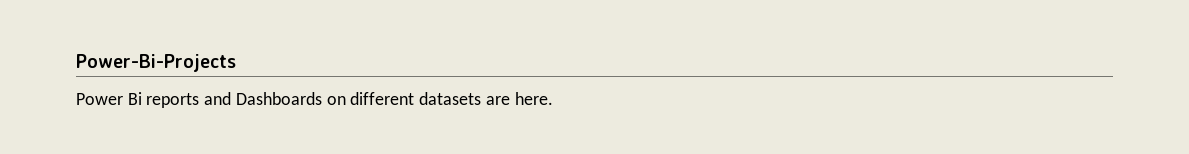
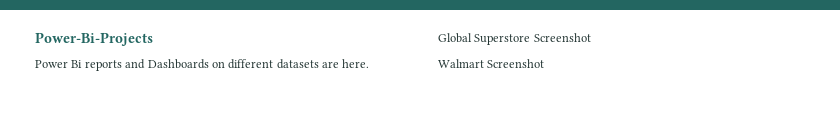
+ Global Superstore Screenshot
+ Walmart Screenshot

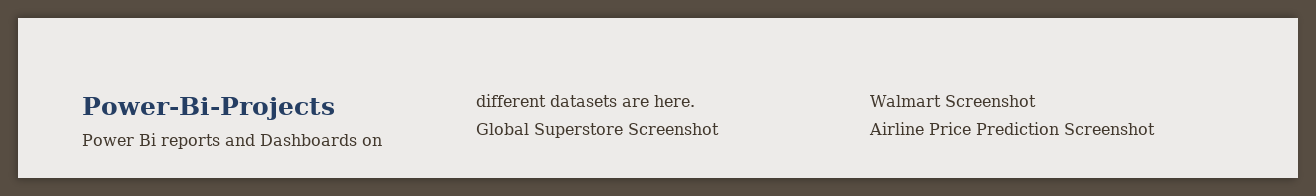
+ Airline Price Prediction Screenshot

